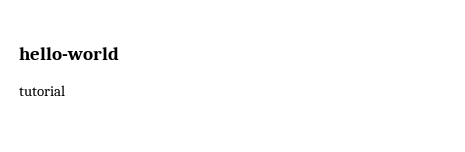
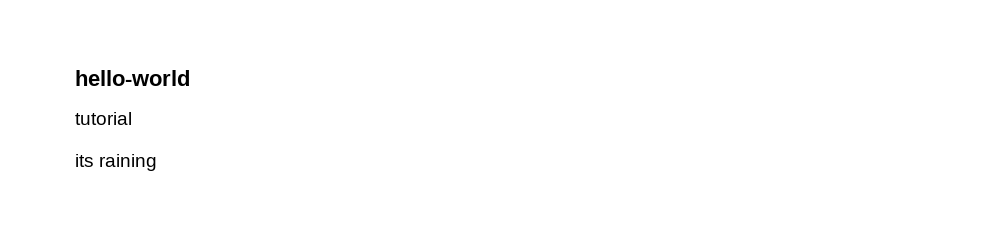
+ its raining

